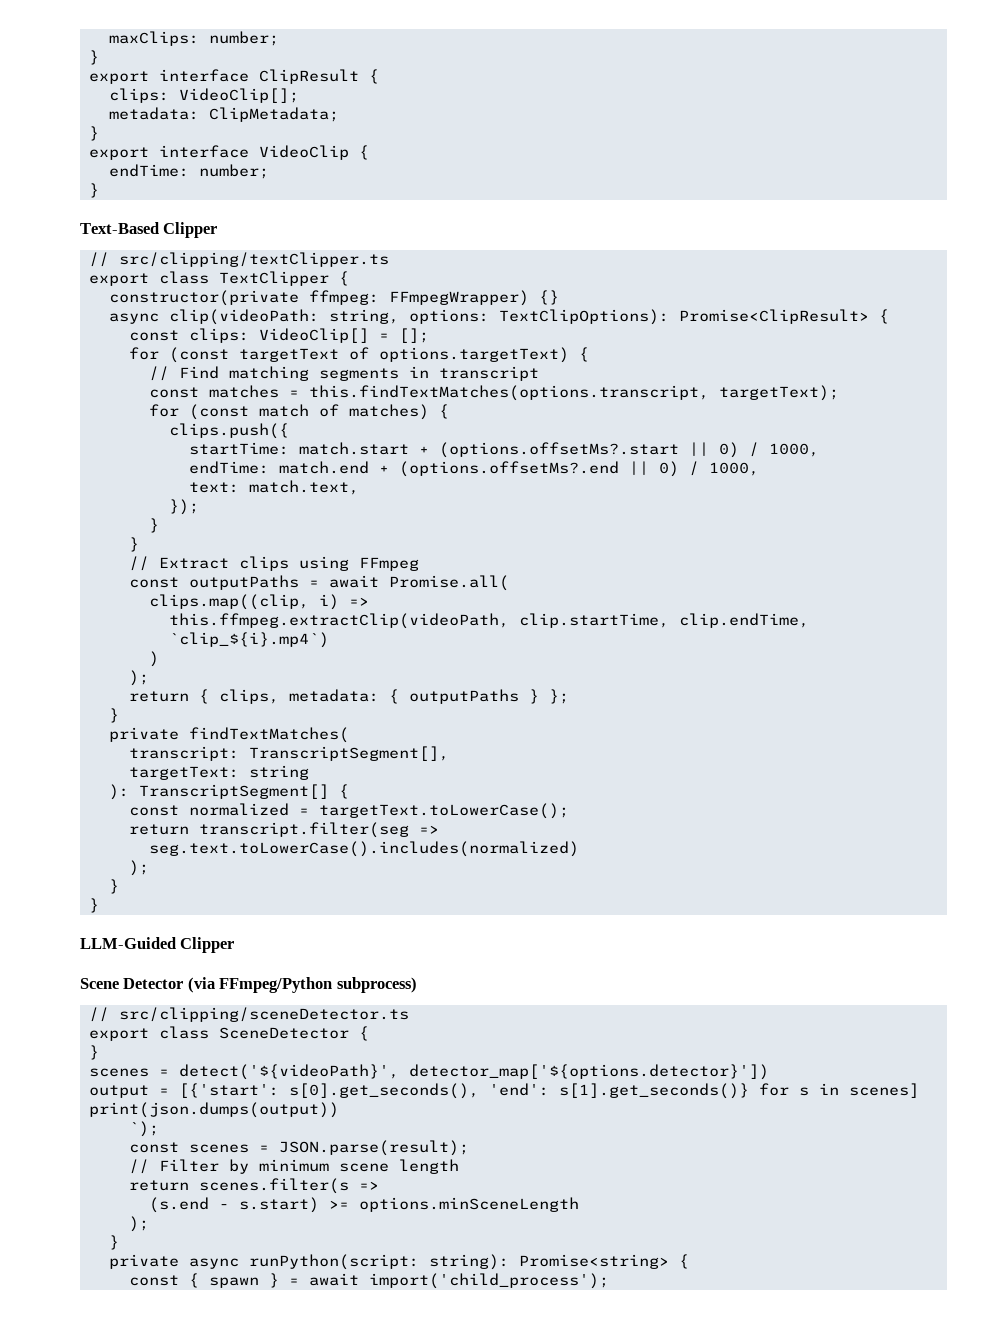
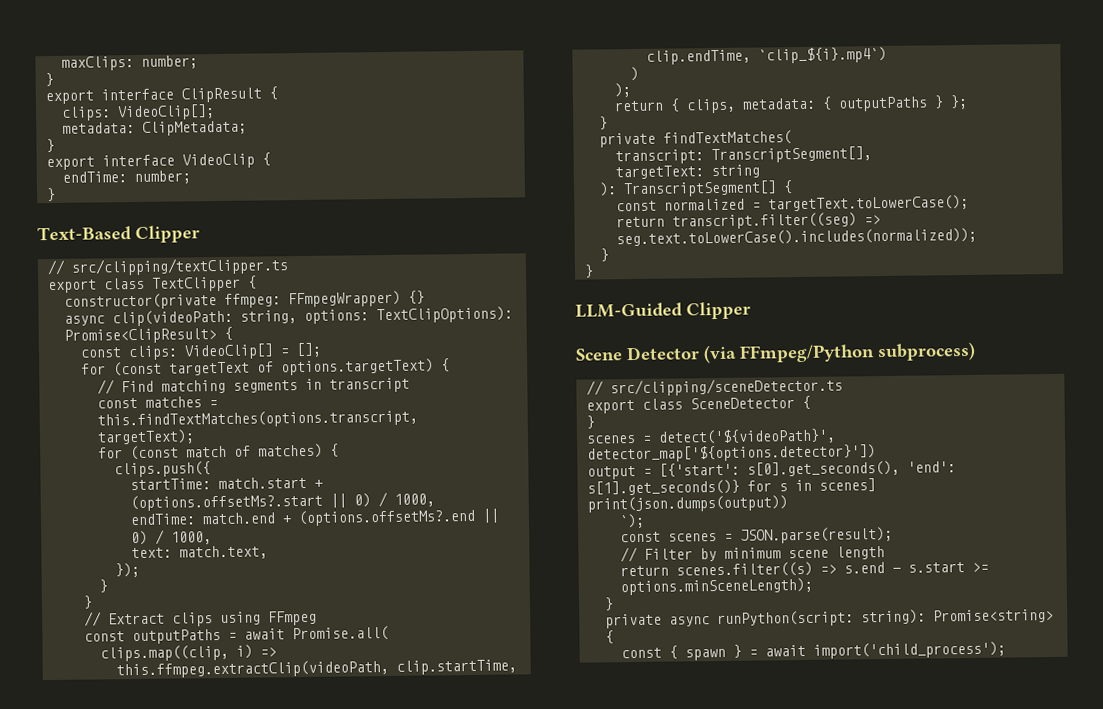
- return transcript.filter(seg =>
- seg.text.toLowerCase().includes(normalized)
- );
+ return transcript.filter((seg) => seg.text.toLowerCase().includes(normalized));
- return scenes.filter(s =>
- (s.end - s.start) >= options.minSceneLength
- );
+ return scenes.filter((s) => s.end - s.start >= options.minSceneLength);

